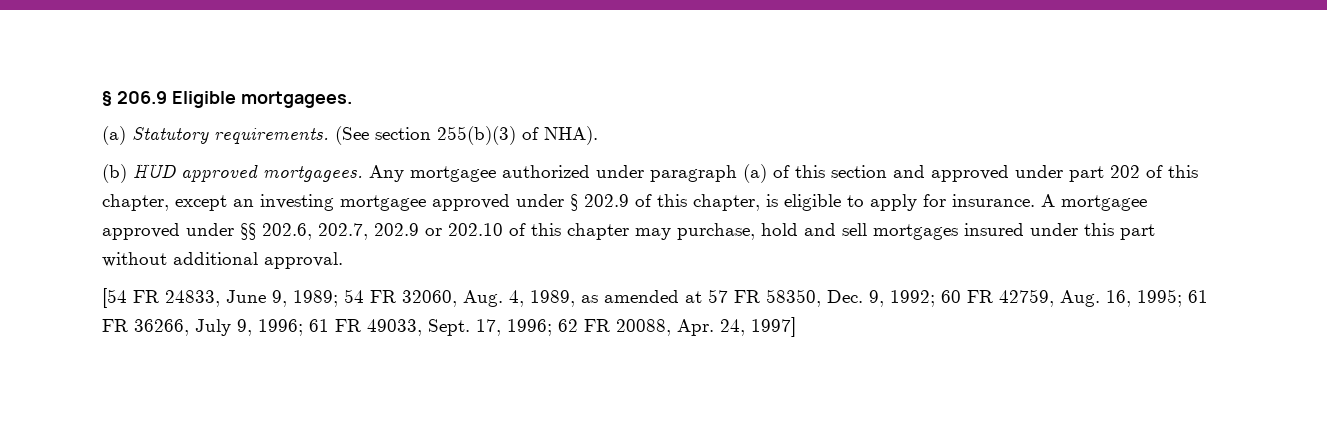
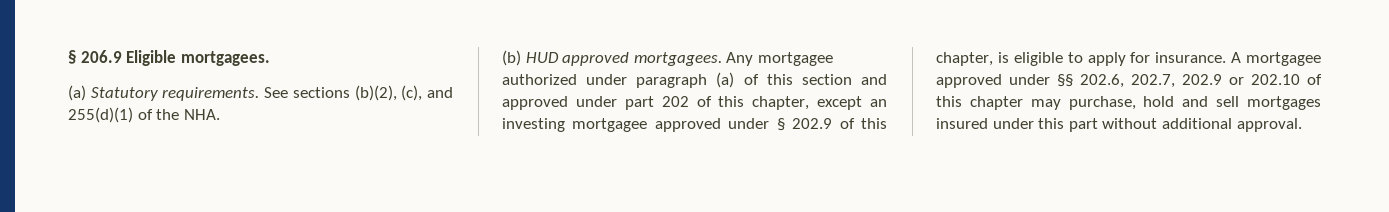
- (See section 255(b)(3) of NHA).
+ See sections (b)(2), (c), and 255(d)(1) of the NHA.
- [54 FR 24833, June 9, 1989; 54 FR 32060, Aug. 4, 1989, as amended at 57 FR 58350, Dec. 9, 1992; 60 FR 42759, Aug. 16, 1995; 61 FR 36266, July 9, 1996; 61 FR 49033, Sept. 17, 1996; 62 FR 20088, Apr. 24, 1997]

